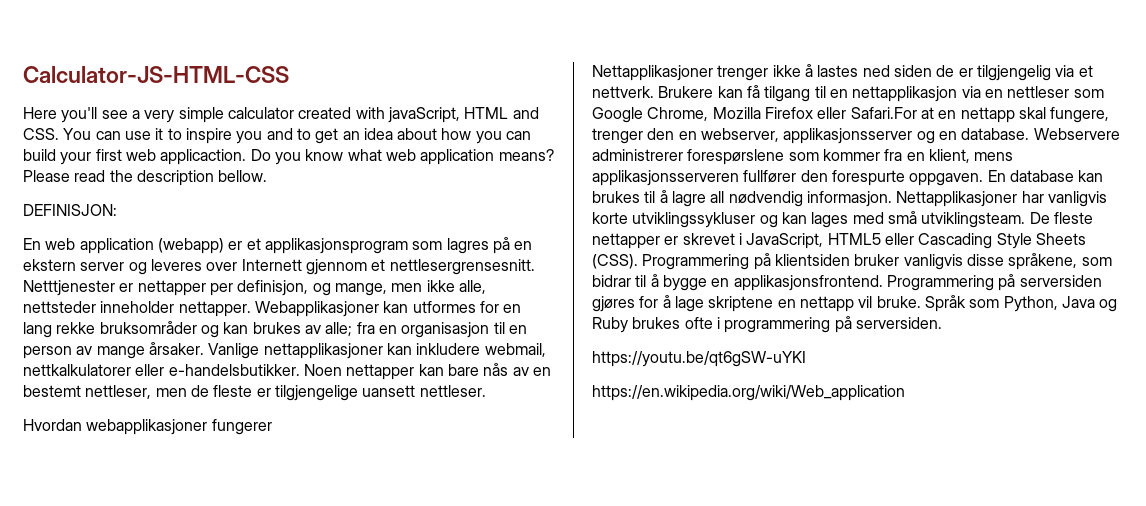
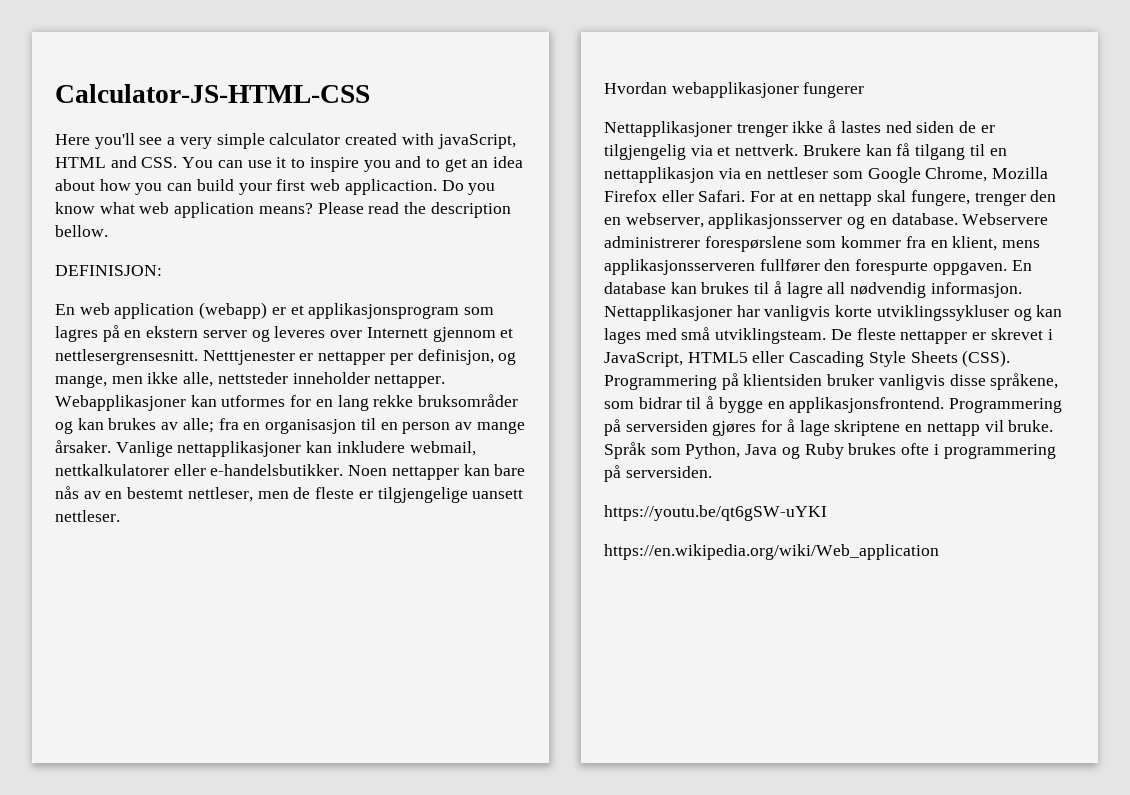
- Brukere kan få tilgang til en nettapplikasjon via en nettleser som Google Chrome, Mozilla Firefox eller Safari.For at en nettapp skal fungere, trenger den en webserver, applikasjonsserver og en database.
+ Brukere kan få tilgang til en nettapplikasjon via en nettleser som Google Chrome, Mozilla Firefox eller Safari. For at en nettapp skal fungere, trenger den en webserver, applikasjonsserver og en database.

